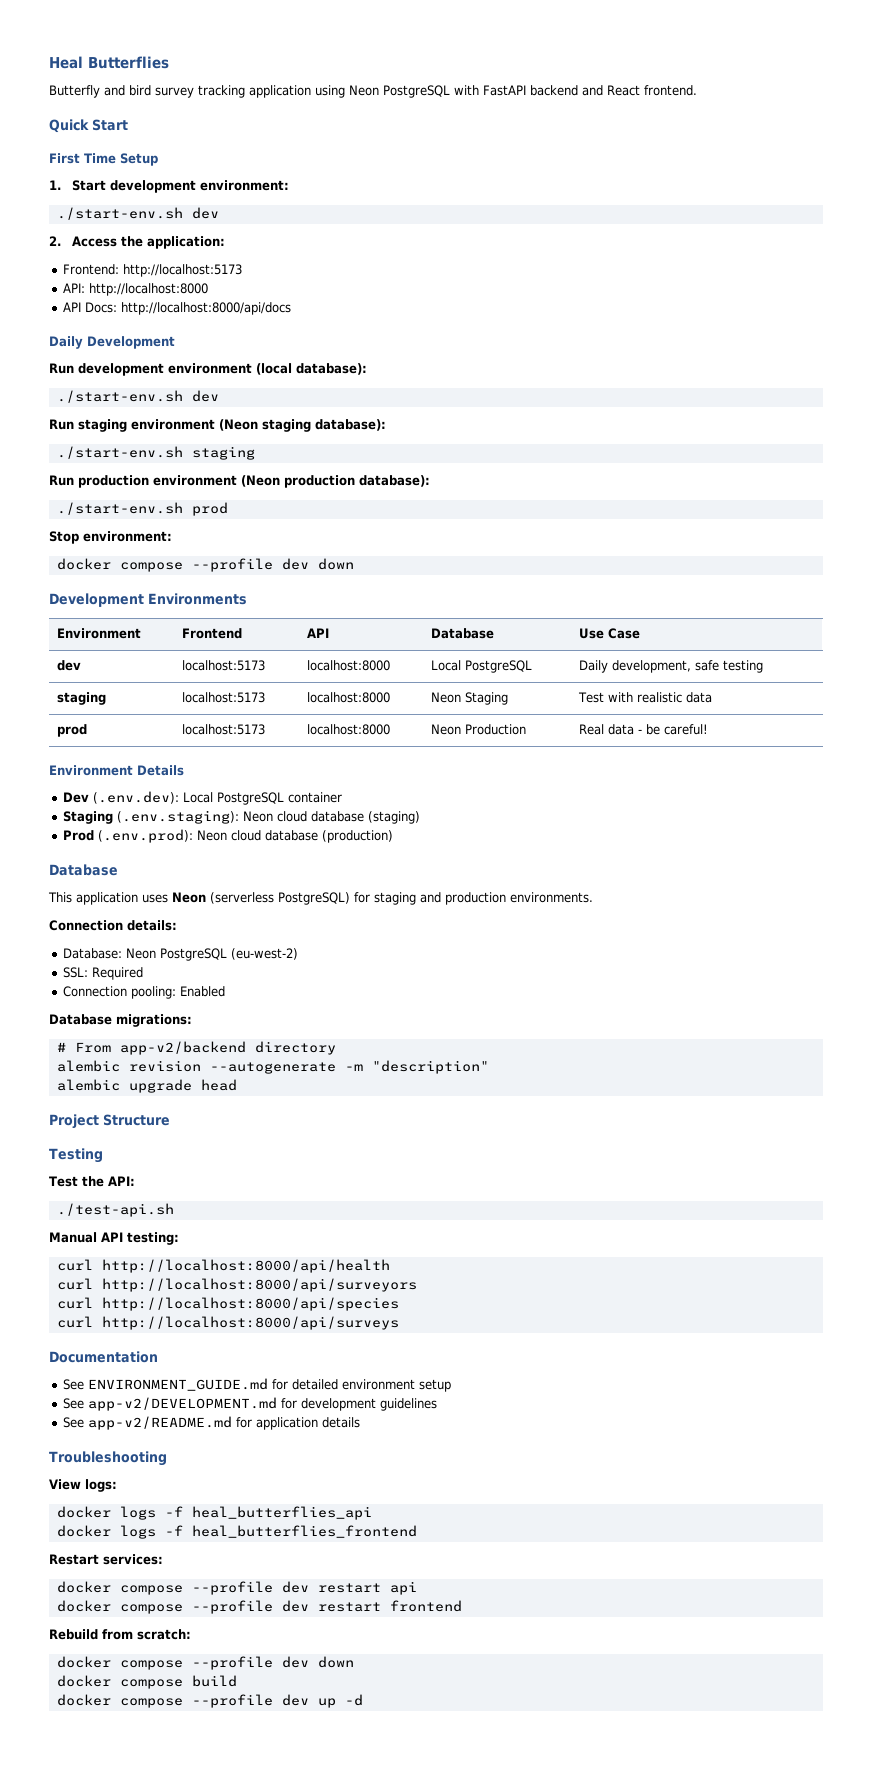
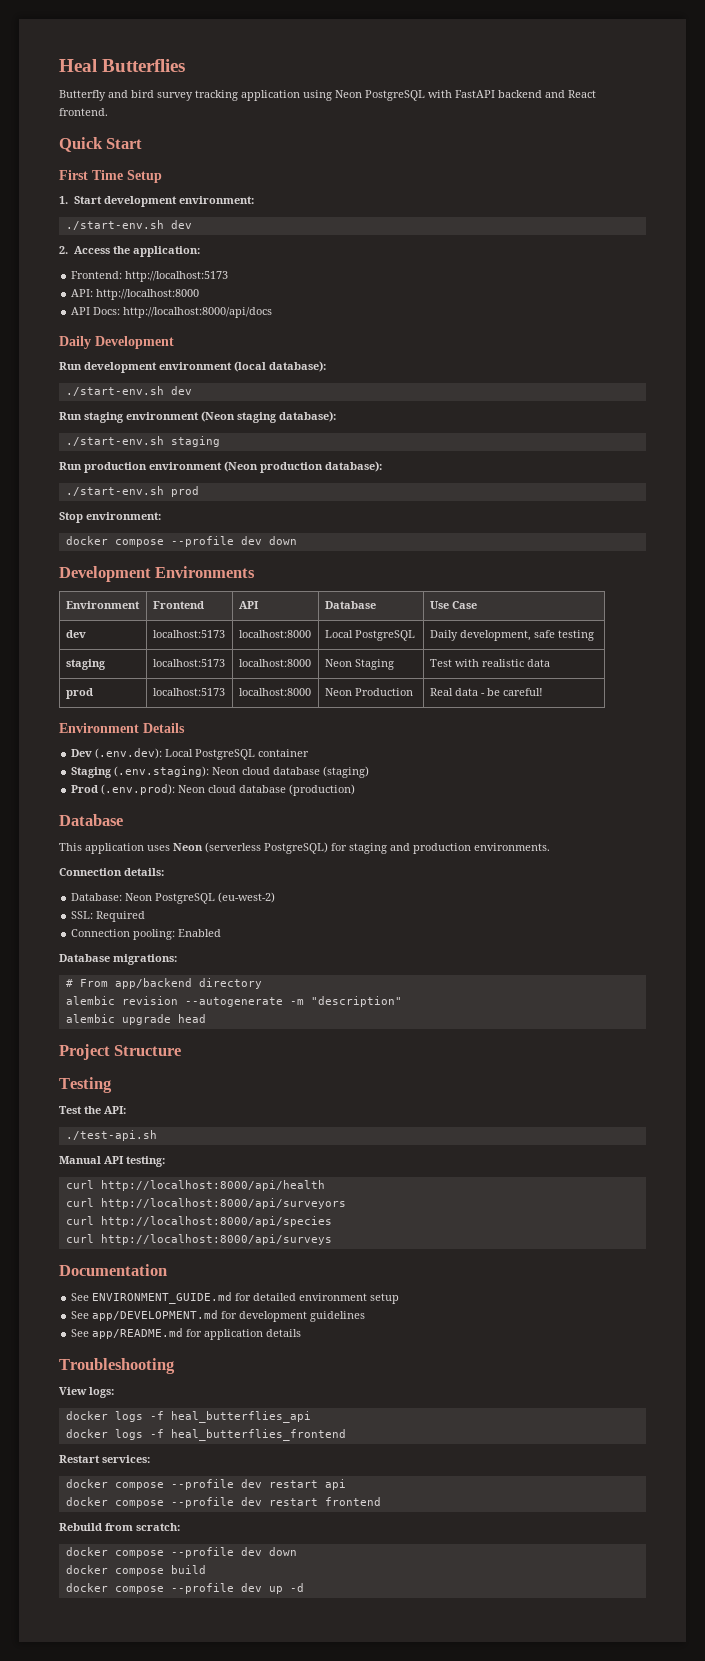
- # From app-v2/backend directory
+ # From app/backend directory
- See app-v2/DEVELOPMENT.md for development guidelines
+ See app/DEVELOPMENT.md for development guidelines
- See app-v2/README.md for application details
+ See app/README.md for application details

